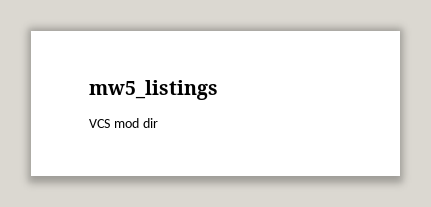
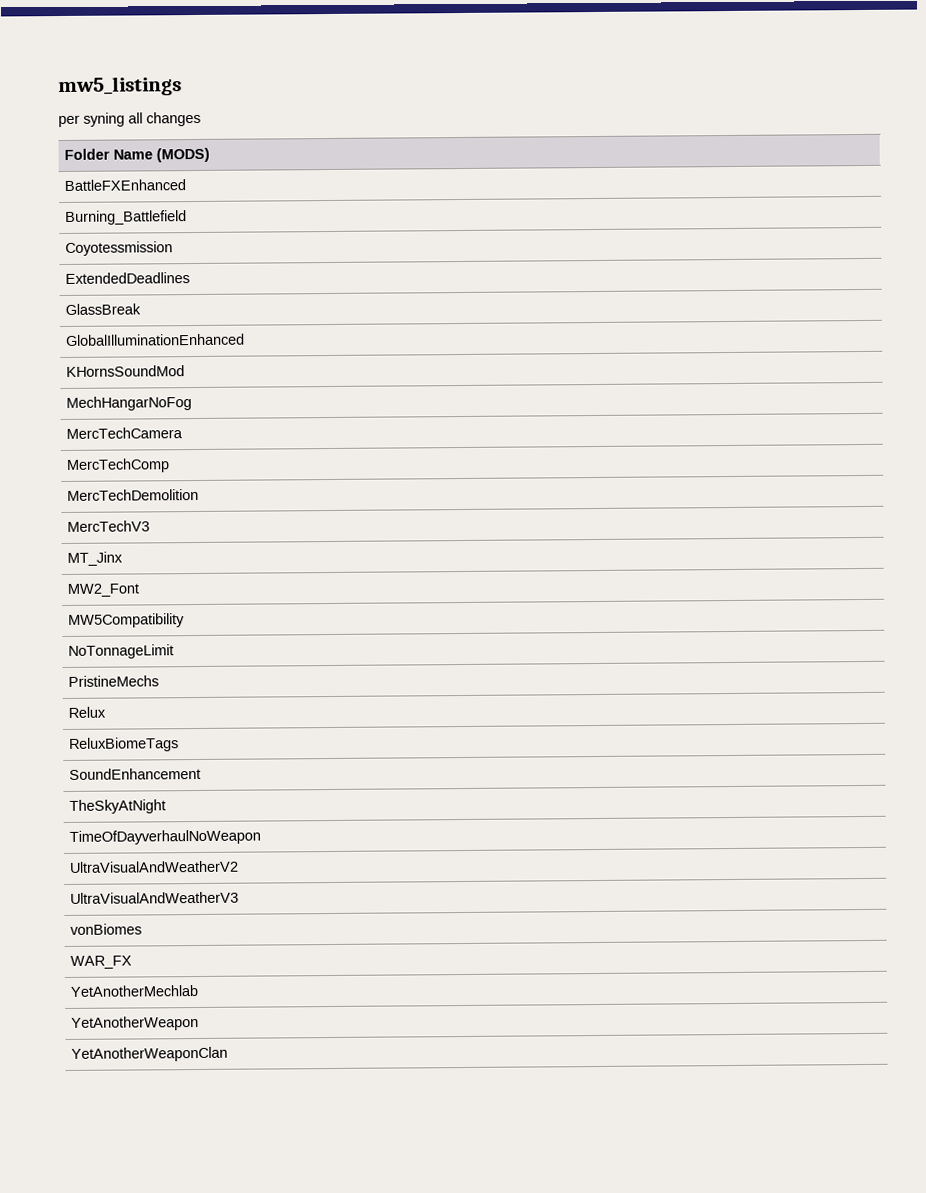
- VCS mod dir
+ per syning all changes
+ Folder Name (MODS)
+ BattleFXEnhanced
+ Burning_Battlefield
+ Coyotessmission
+ ExtendedDeadlines
+ GlassBreak
+ GlobalIlluminationEnhanced
+ KHornsSoundMod
+ MechHangarNoFog
+ MercTechCamera
+ MercTechComp
+ MercTechDemolition
+ MercTechV3
+ MT_Jinx
+ MW2_Font
+ MW5Compatibility
+ NoTonnageLimit
+ PristineMechs
+ Relux
+ ReluxBiomeTags
+ SoundEnhancement
+ TheSkyAtNight
+ TimeOfDayverhaulNoWeapon
+ UltraVisualAndWeatherV2
+ UltraVisualAndWeatherV3
+ vonBiomes
+ WAR_FX
+ YetAnotherMechlab
+ YetAnotherWeapon
+ YetAnotherWeaponClan

